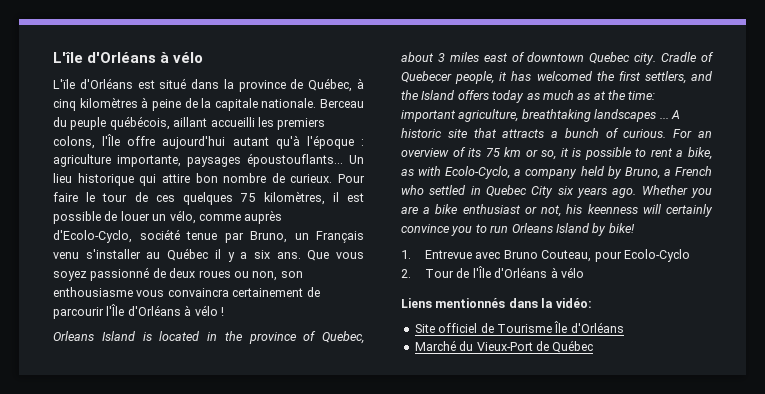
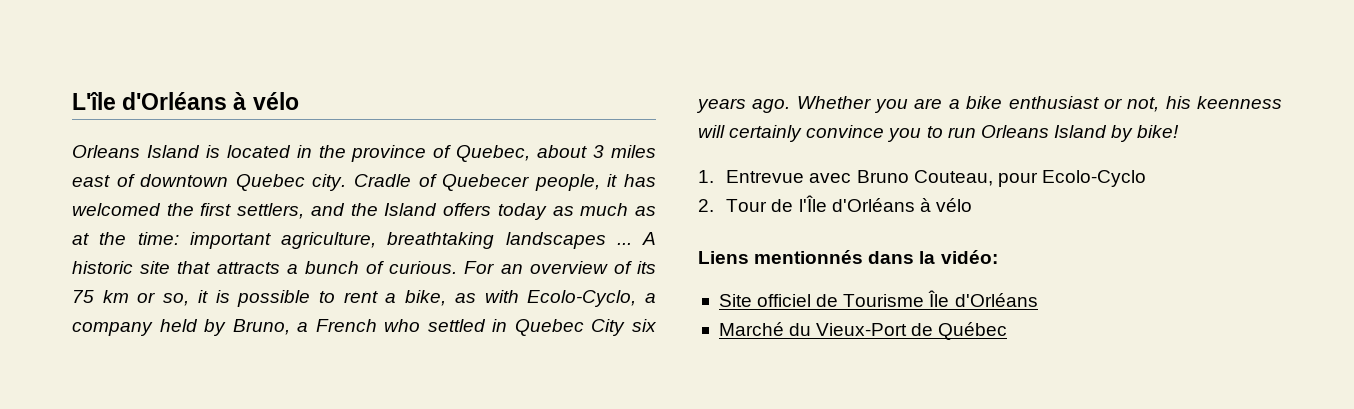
- L'ïle d'Orléans est situé dans la province de Québec, à cinq kilomètres à peine de la capitale nationale. Berceau du peuple québécois, aillant accueilli les premiers colons, l'Île offre aujourd'hui autant qu'à l'époque : agriculture importante, paysages époustouflants... Un lieu historique qui attire bon nombre de curieux. Pour faire le tour de ces quelques 75 kilomètres, il est possible de louer un vélo, comme auprès d'Ecolo-Cyclo, société tenue par Bruno, un Français venu s'installer au Québec il y a six ans. Que vous soyez passionné de deux roues ou non, son enthousiasme vous convaincra certainement de parcourir l'Île d'Orléans à vélo !

